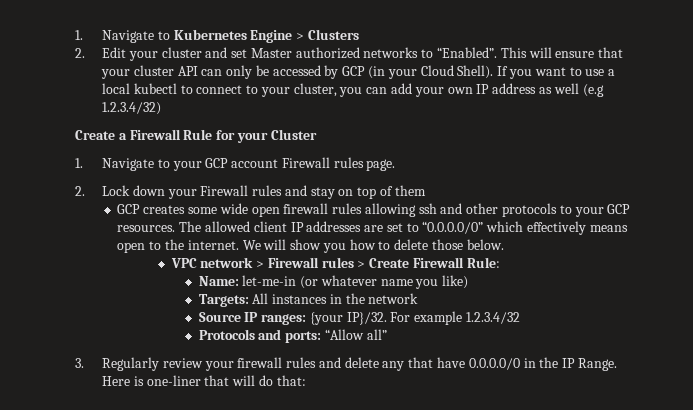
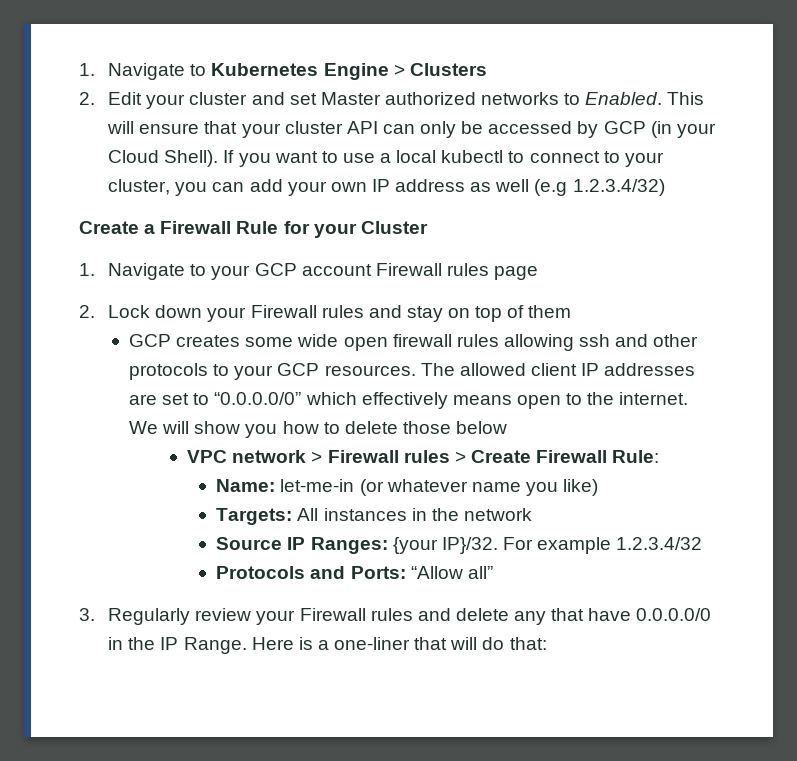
- 2. Edit your cluster and set Master authorized networks to “Enabled”.
+ 2. Edit your cluster and set Master authorized networks to Enabled.
- 1. Navigate to your GCP account Firewall rules page.
+ 1. Navigate to your GCP account Firewall rules page
- We will show you how to delete those below.
+ We will show you how to delete those below
- Source IP ranges: {your IP}/32.
+ Source IP Ranges: {your IP}/32.
- Protocols and ports: “Allow all”
+ Protocols and Ports: “Allow all”
- 3. Regularly review your firewall rules and delete any that have 0.0.0.0/0 in the IP Range.
+ 3. Regularly review your Firewall rules and delete any that have 0.0.0.0/0 in the IP Range.
- Here is one-liner that will do that:
+ Here is a one-liner that will do that:

